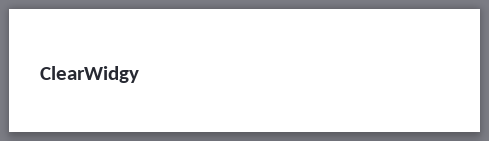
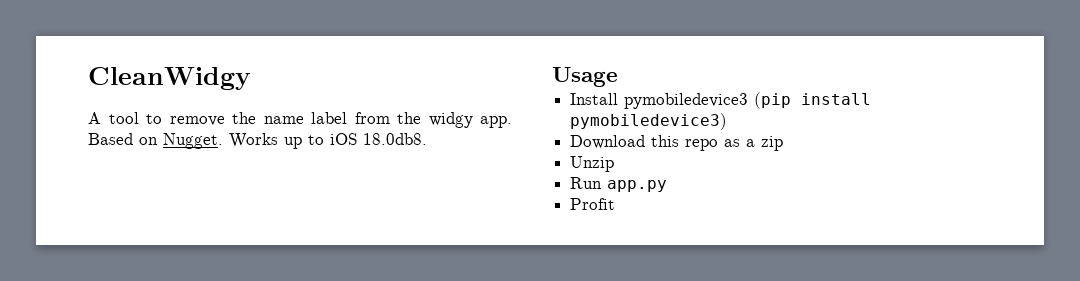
- ClearWidgy
+ CleanWidgy
+ A tool to remove the name label from the widgy app. Based on Nugget. Works up to iOS 18.0db8.
+ Usage
+ Install pymobiledevice3 (pip install pymobiledevice3)
+ Download this repo as a zip
+ Unzip
+ Run app.py
+ Profit

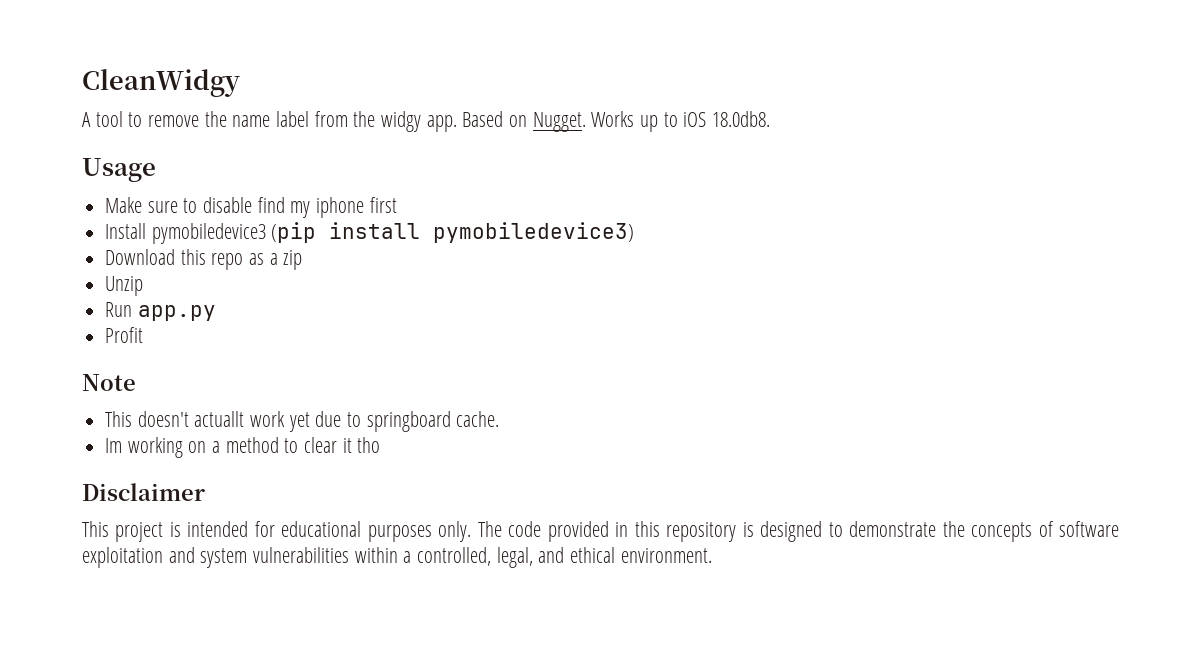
+ Make sure to disable find my iphone first
+ Note
+ This doesn't actuallt work yet due to springboard cache.
+ Im working on a method to clear it tho
+ Disclaimer
+ This project is intended for educational purposes only. The code provided in this repository is designed to demonstrate the concepts of software exploitation and system vulnerabilities within a controlled, legal, and ethical environment.

